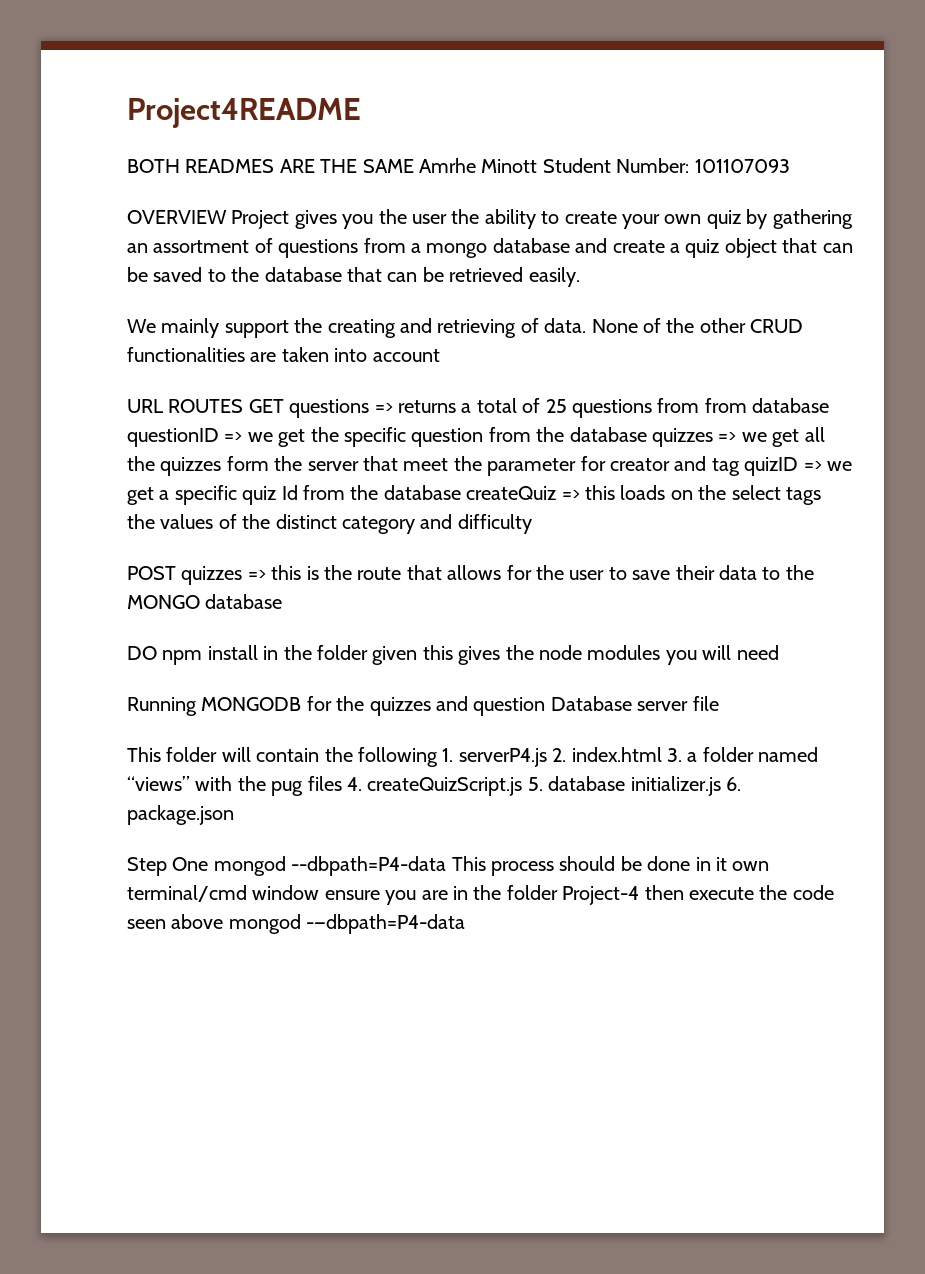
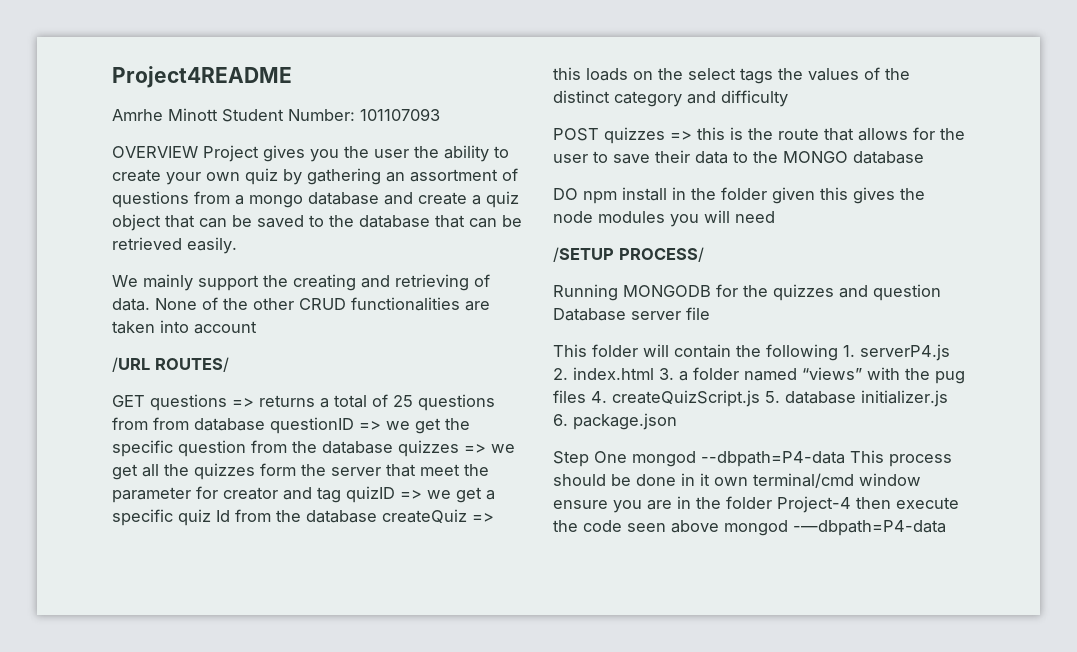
- BOTH READMES ARE THE SAME Amrhe Minott Student Number: 101107093
+ Amrhe Minott Student Number: 101107093
- URL ROUTES GET questions => returns a total of 25 questions from from database questionID => we get the specific question from the database quizzes => we get all the quizzes form the server that meet the parameter for creator and tag quizID => we get a specific quiz Id from the database createQuiz => this loads on the select tags the values of the distinct category and difficulty
+ /URL ROUTES/
+ GET questions => returns a total of 25 questions from from database questionID => we get the specific question from the database quizzes => we get all the quizzes form the server that meet the parameter for creator and tag quizID => we get a specific quiz Id from the database createQuiz => this loads on the select tags the values of the distinct category and difficulty
+ /SETUP PROCESS/

